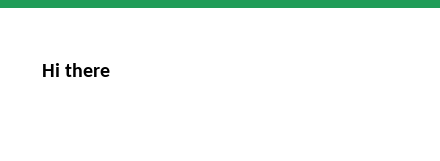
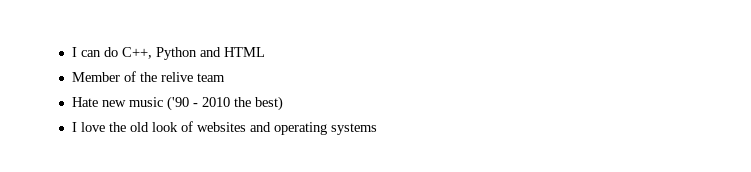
- Hi there
+ I can do C++, Python and HTML
+ Member of the relive team
+ Hate new music ('90 - 2010 the best)
+ I love the old look of websites and operating systems

